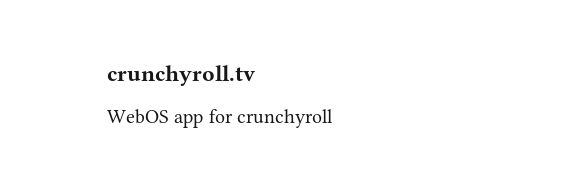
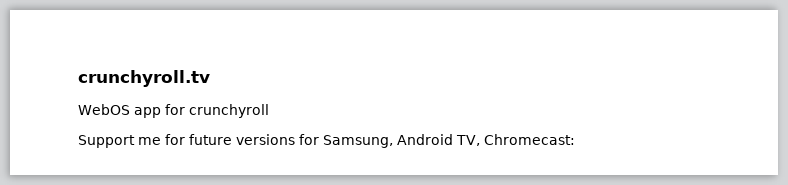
+ Support me for future versions for Samsung, Android TV, Chromecast:

